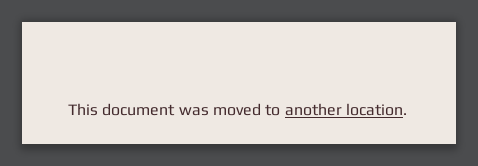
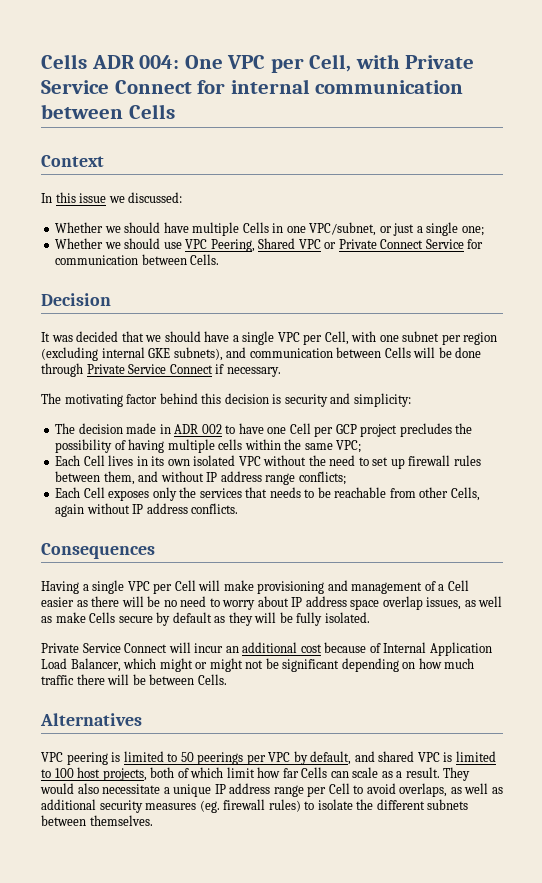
- This document was moved to another location.
+ Cells ADR 004: One VPC per Cell, with Private Service Connect for internal communication between Cells
+ Context
+ In this issue we discussed:
+ Whether we should have multiple Cells in one VPC/subnet, or just a single one;
+ Whether we should use VPC Peering, Shared VPC or Private Connect Service for communication between Cells.
+ Decision
+ It was decided that we should have a single VPC per Cell, with one subnet per region (excluding internal GKE subnets), and communication between Cells will be done through Private Service Connect if necessary.
+ The motivating factor behind this decision is security and simplicity:
+ The decision made in ADR 002 to have one Cell per GCP project precludes the possibility of having multiple cells within the same VPC;
+ Each Cell lives in its own isolated VPC without the need to set up firewall rules between them, and without IP address range conflicts;
+ Each Cell exposes only the services that needs to be reachable from other Cells, again without IP address conflicts.
+ Consequences
+ Having a single VPC per Cell will make provisioning and management of a Cell easier as there will be no need to worry about IP address space overlap issues, as well as make Cells secure by default as they will be fully isolated.
+ Private Service Connect will incur an additional cost because of Internal Application Load Balancer, which might or might not be significant depending on how much traffic there will be between Cells.
+ Alternatives
+ VPC peering is limited to 50 peerings per VPC by default, and shared VPC is limited to 100 host projects, both of which limit how far Cells can scale as a result. They would also necessitate a unique IP address range per Cell to avoid overlaps, as well as additional security measures (eg. firewall rules) to isolate the different subnets between themselves.

